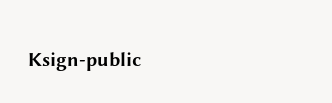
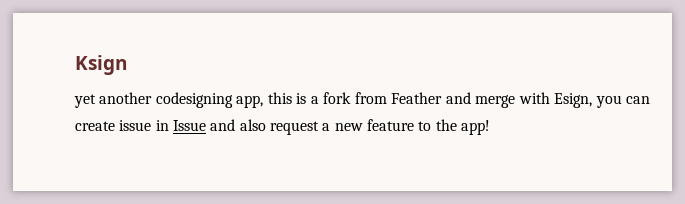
- Ksign-public
+ Ksign
+ yet another codesigning app, this is a fork from Feather and merge with Esign, you can create issue in Issue and also request a new feature to the app!

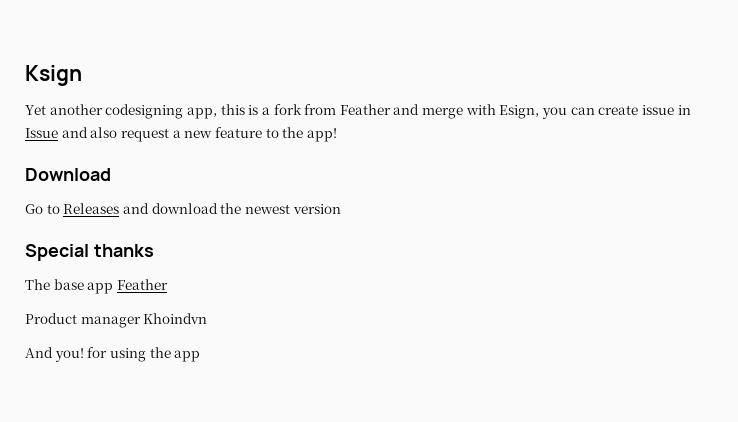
- yet another codesigning app, this is a fork from Feather and merge with Esign, you can create issue in Issue and also request a new feature to the app!
+ Yet another codesigning app, this is a fork from Feather and merge with Esign, you can create issue in Issue and also request a new feature to the app!
+ Download
+ Go to Releases and download the newest version
+ Special thanks
+ The base app Feather
+ Product manager Khoindvn
+ And you! for using the app

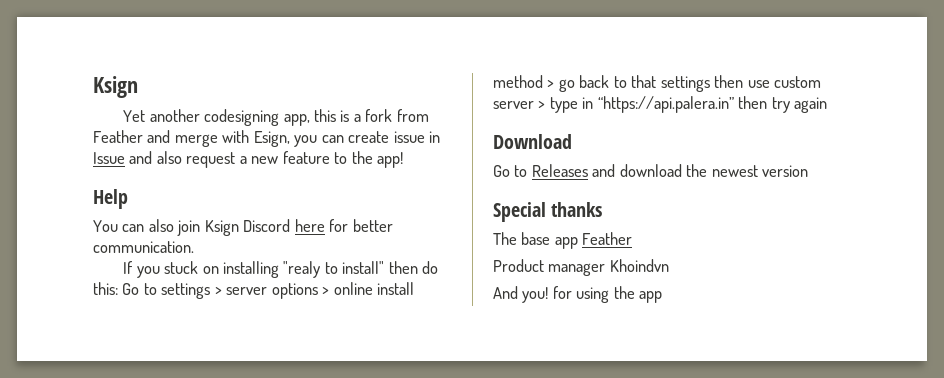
+ Help
+ You can also join Ksign Discord here for better communication.
+ If you stuck on installing "realy to install" then do this: Go to settings > server options > online install method > go back to that settings then use custom server > type in “https://api.palera.in” then try again

